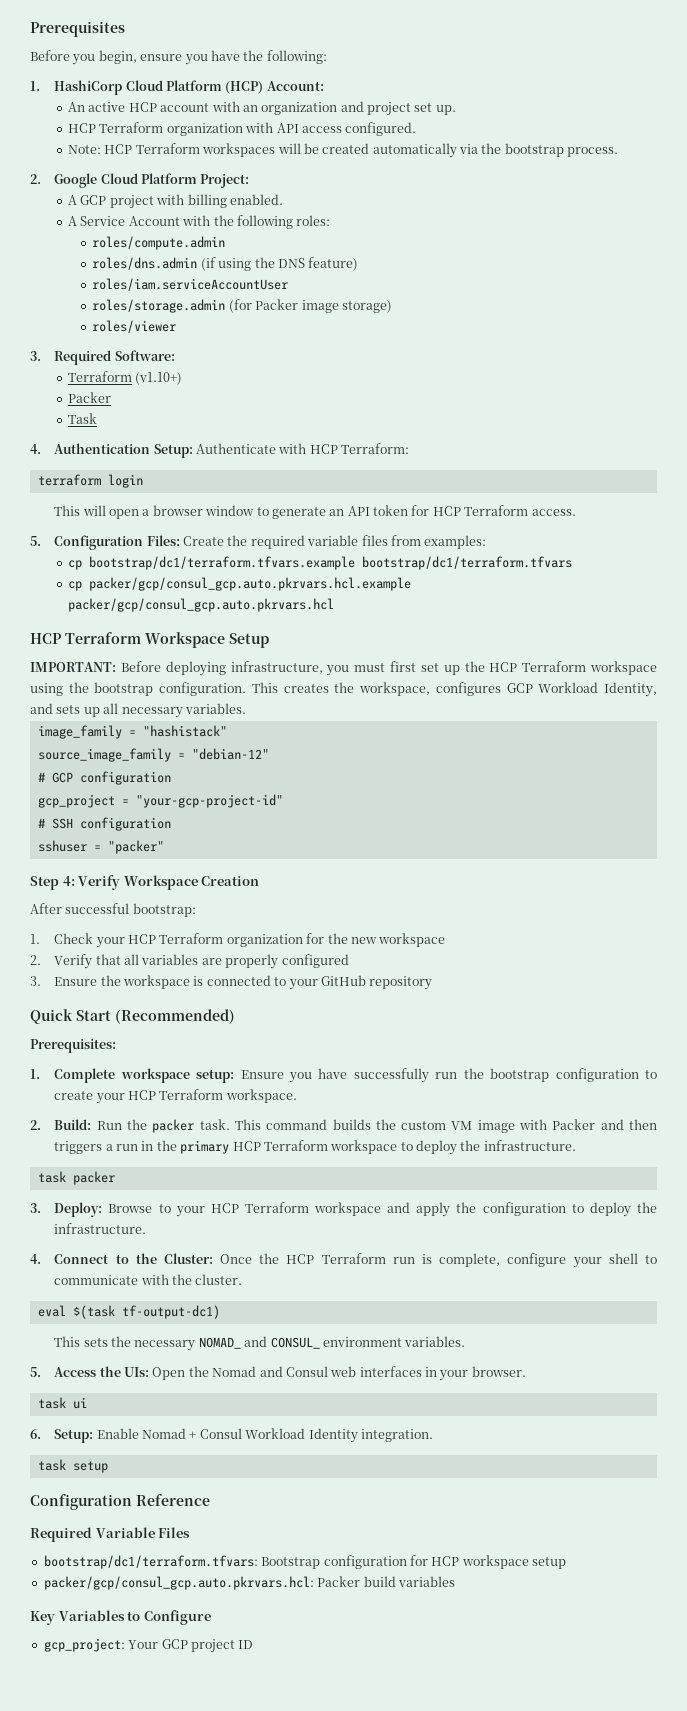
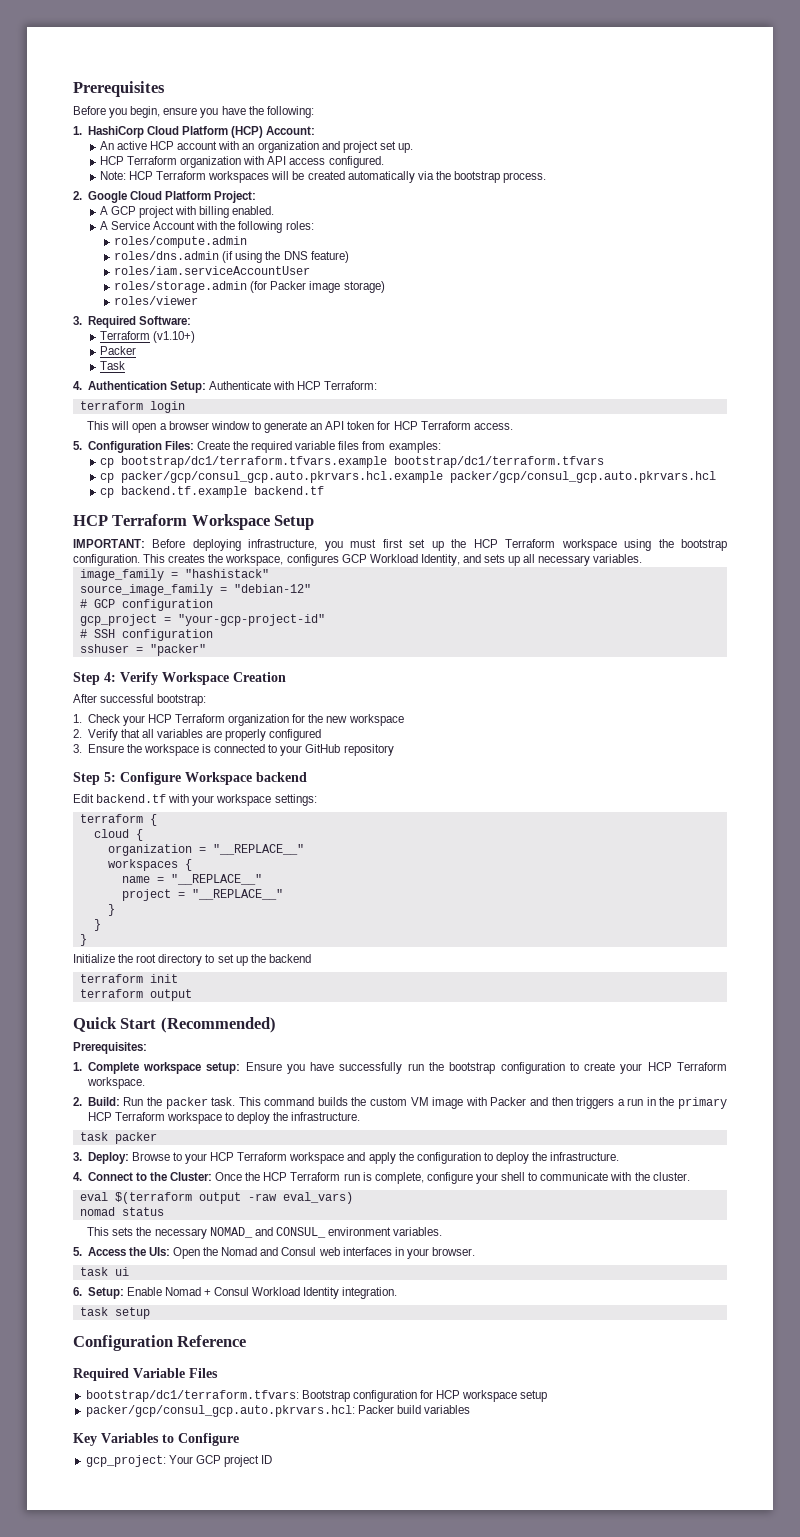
+ cp backend.tf.example backend.tf
+ Step 5: Configure Workspace backend
+ Edit backend.tf with your workspace settings:
+ terraform {
+ cloud {
+ organization = "__REPLACE__"
+ workspaces {
+ name = "__REPLACE__"
+ project = "__REPLACE__"
+ }
+ }
+ }
+ Initialize the root directory to set up the backend
+ terraform init
+ terraform output
- eval $(task tf-output-dc1)
+ eval $(terraform output -raw eval_vars)
+ nomad status

